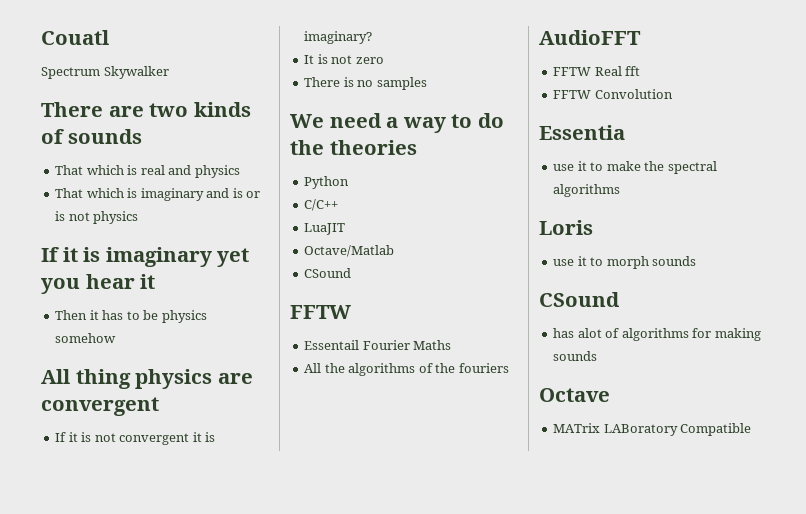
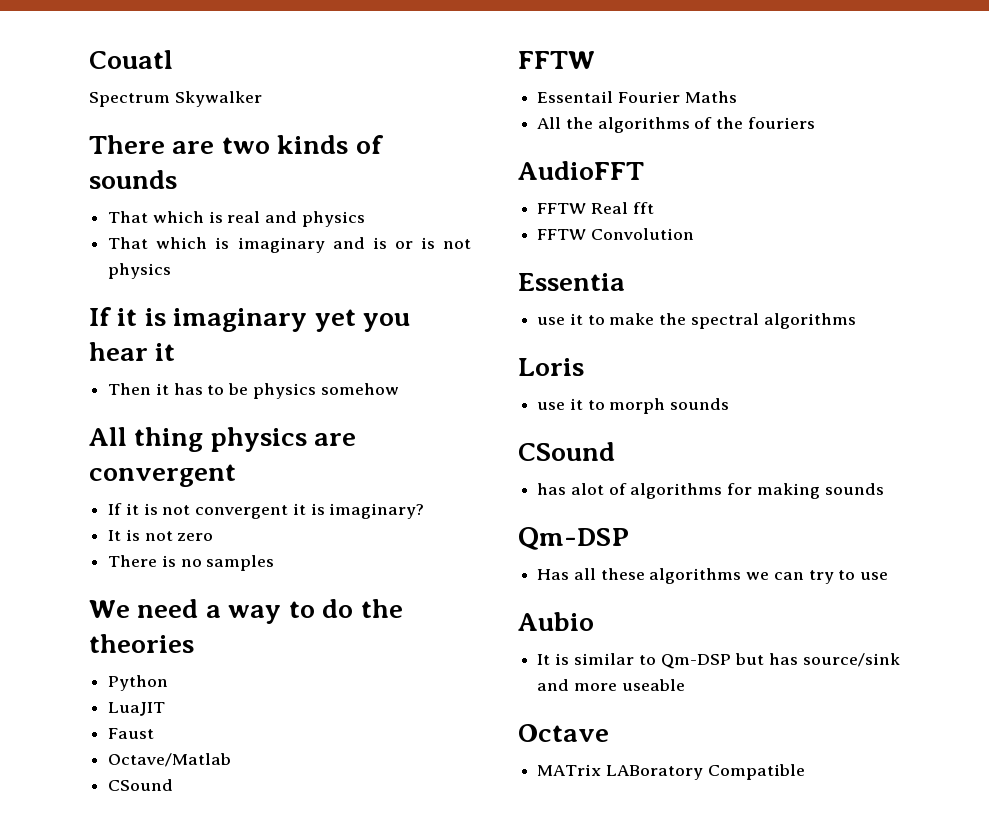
- C/C++
  LuaJIT
+ Faust
  has alot of algorithms for making sounds
+ Qm-DSP
+ Has all these algorithms we can try to use
+ Aubio
+ It is similar to Qm-DSP but has source/sink and more useable

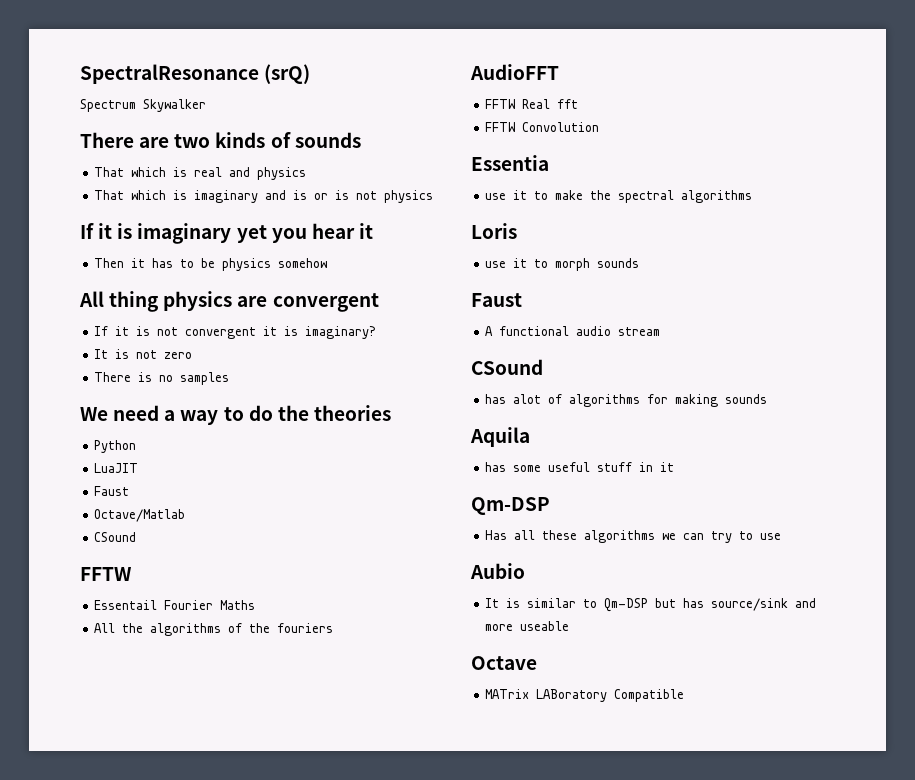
- Couatl
+ SpectralResonance (srQ)
  use it to morph sounds
+ Faust
+ A functional audio stream
+ Aquila
+ has some useful stuff in it

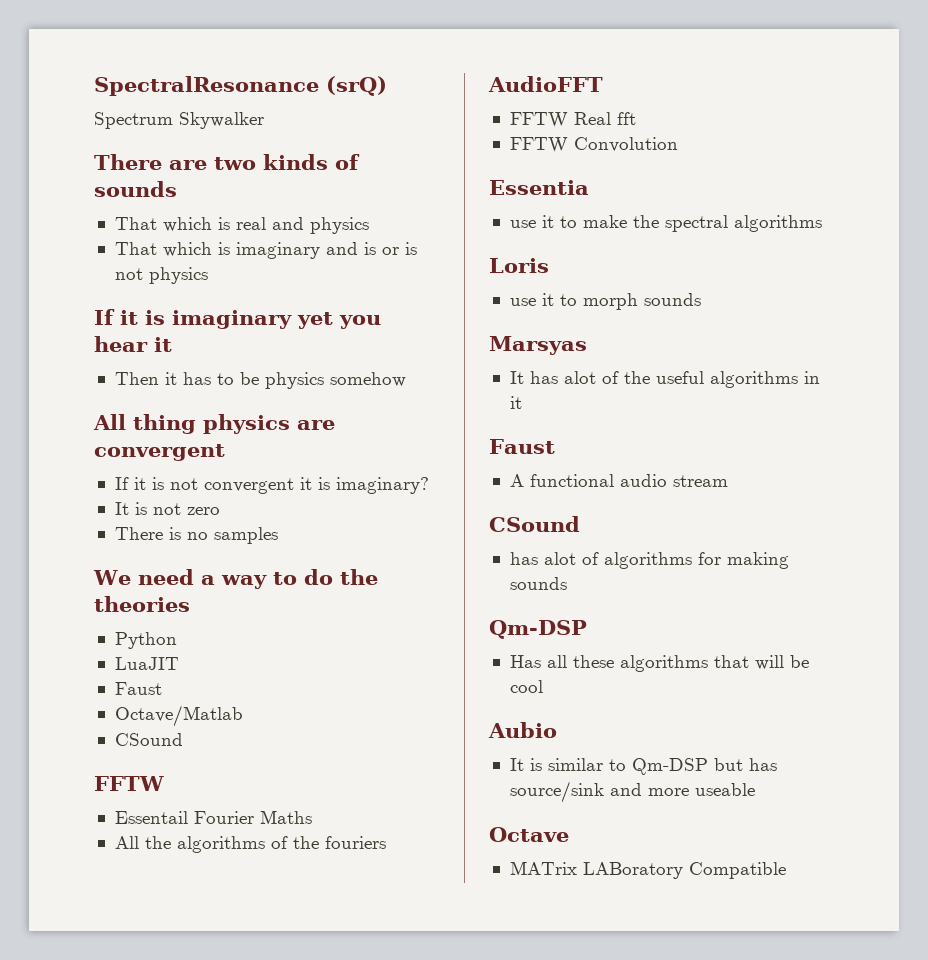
+ Marsyas
+ It has alot of the useful algorithms in it
- Aquila
- has some useful stuff in it
- Has all these algorithms we can try to use
+ Has all these algorithms that will be cool

